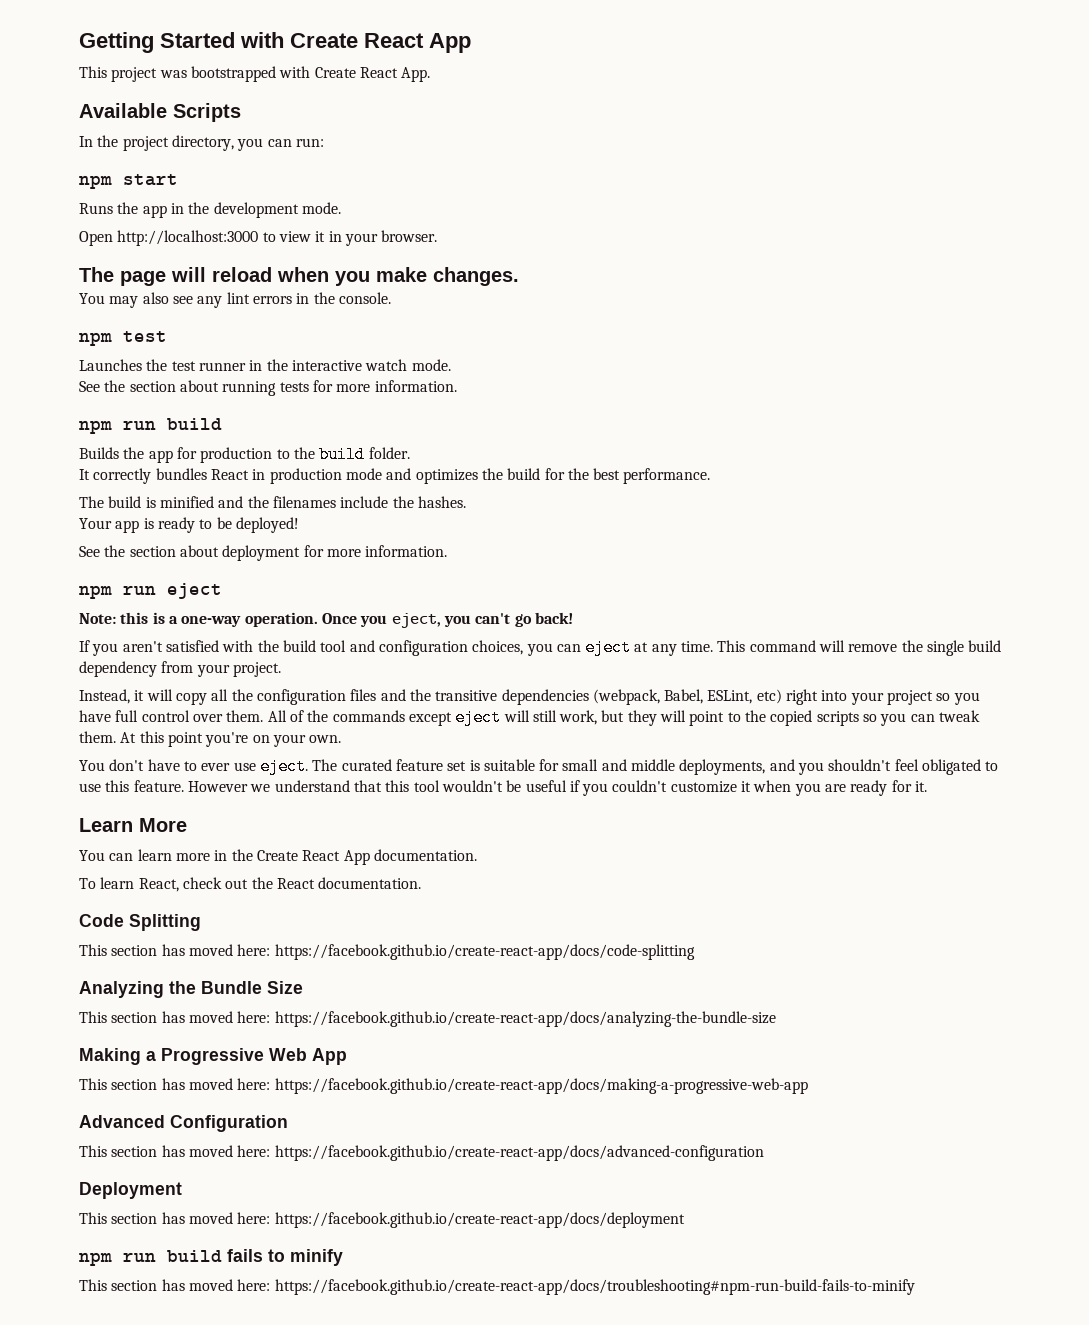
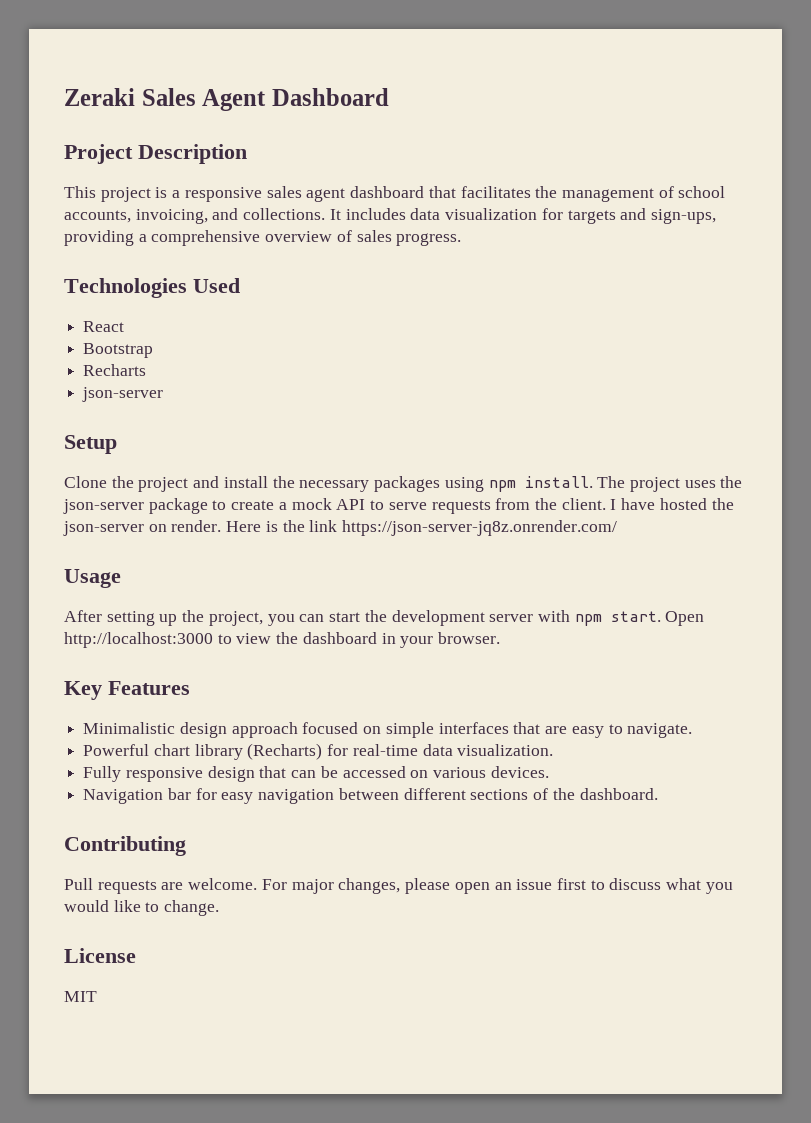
- Getting Started with Create React App
- This project was bootstrapped with Create React App.
- Available Scripts
- In the project directory, you can run:
- npm start
- Runs the app in the development mode.
- Open http://localhost:3000 to view it in your browser.
+ Zeraki Sales Agent Dashboard
+ Project Description
+ This project is a responsive sales agent dashboard that facilitates the management of school accounts, invoicing, and collections. It includes data visualization for targets and sign-ups, providing a comprehensive overview of sales progress.
+ Technologies Used
+ React
+ Bootstrap
+ Recharts
+ json-server
+ Setup
+ Clone the project and install the necessary packages using npm install. The project uses the json-server package to create a mock API to serve requests from the client. I have hosted the json-server on render. Here is the link https://json-server-jq8z.onrender.com/
+ Usage
+ After setting up the project, you can start the development server with npm start. Open http://localhost:3000 to view the dashboard in your browser.
- The page will reload when you make changes.
- You may also see any lint errors in the console.
- npm test
- Launches the test runner in the interactive watch mode.
- See the section about running tests for more information.
- npm run build
- Builds the app for production to the build folder.
- It correctly bundles React in production mode and optimizes the build for the best performance.
- The build is minified and the filenames include the hashes.
- Your app is ready to be deployed!
- See the section about deployment for more information.
- npm run eject
- Note: this is a one-way operation. Once you eject, you can't go back!
- If you aren't satisfied with the build tool and configuration choices, you can eject at any time. This command will remove the single build dependency from your project.
- Instead, it will copy all the configuration files and the transitive dependencies (webpack, Babel, ESLint, etc) right into your project so you have full control over them. All of the commands except eject will still work, but they will point to the copied scripts so you can tweak them. At this point you're on your own.
- You don't have to ever use eject. The curated feature set is suitable for small and middle deployments, and you shouldn't feel obligated to use this feature. However we understand that this tool wouldn't be useful if you couldn't customize it when you are ready for it.
- Learn More
- You can learn more in the Create React App documentation.
- To learn React, check out the React documentation.
- Code Splitting
- This section has moved here: https://facebook.github.io/create-react-app/docs/code-splitting
- Analyzing the Bundle Size
- This section has moved here: https://facebook.github.io/create-react-app/docs/analyzing-the-bundle-size
- Making a Progressive Web App
- This section has moved here: https://facebook.github.io/create-react-app/docs/making-a-progressive-web-app
- Advanced Configuration
- This section has moved here: https://facebook.github.io/create-react-app/docs/advanced-configuration
- Deployment
- This section has moved here: https://facebook.github.io/create-react-app/docs/deployment
- npm run build fails to minify
- This section has moved here: https://facebook.github.io/create-react-app/docs/troubleshooting#npm-run-build-fails-to-minify
+ Key Features
+ Minimalistic design approach focused on simple interfaces that are easy to navigate.
+ Powerful chart library (Recharts) for real-time data visualization.
+ Fully responsive design that can be accessed on various devices.
+ Navigation bar for easy navigation between different sections of the dashboard.
+ Contributing
+ Pull requests are welcome. For major changes, please open an issue first to discuss what you would like to change.
+ License
+ MIT

